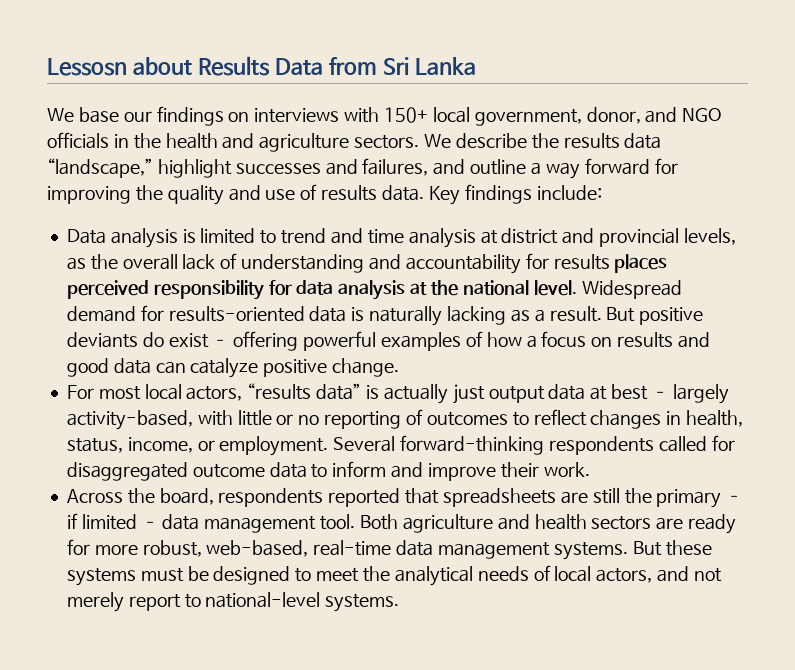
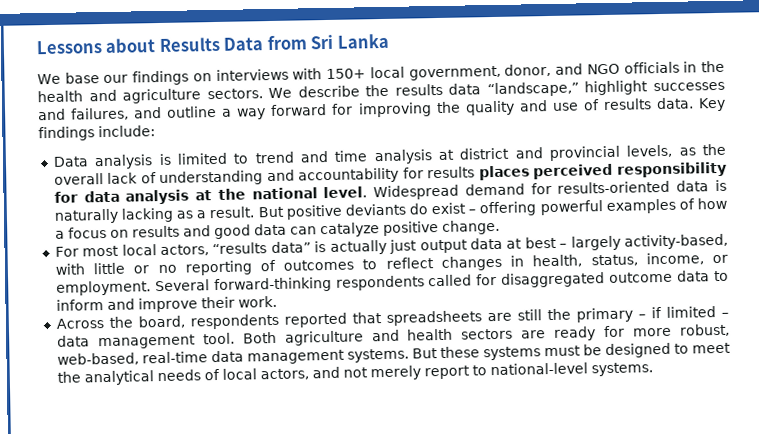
- Lessosn about Results Data from Sri Lanka
+ Lessons about Results Data from Sri Lanka

